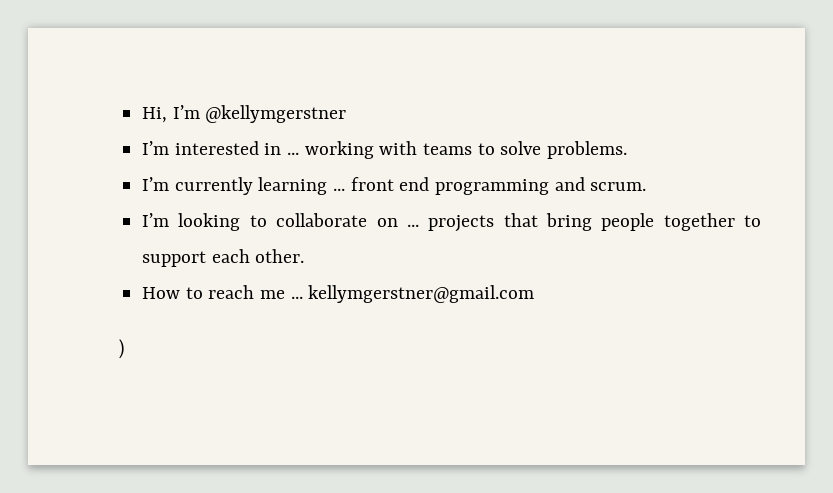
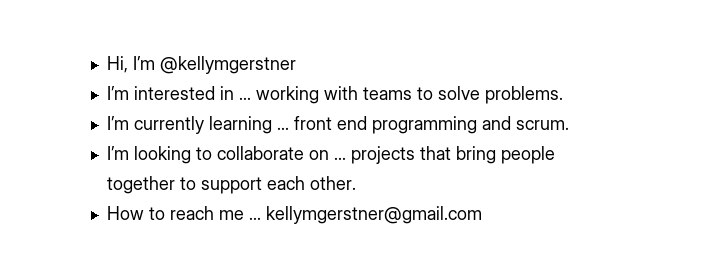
- )

